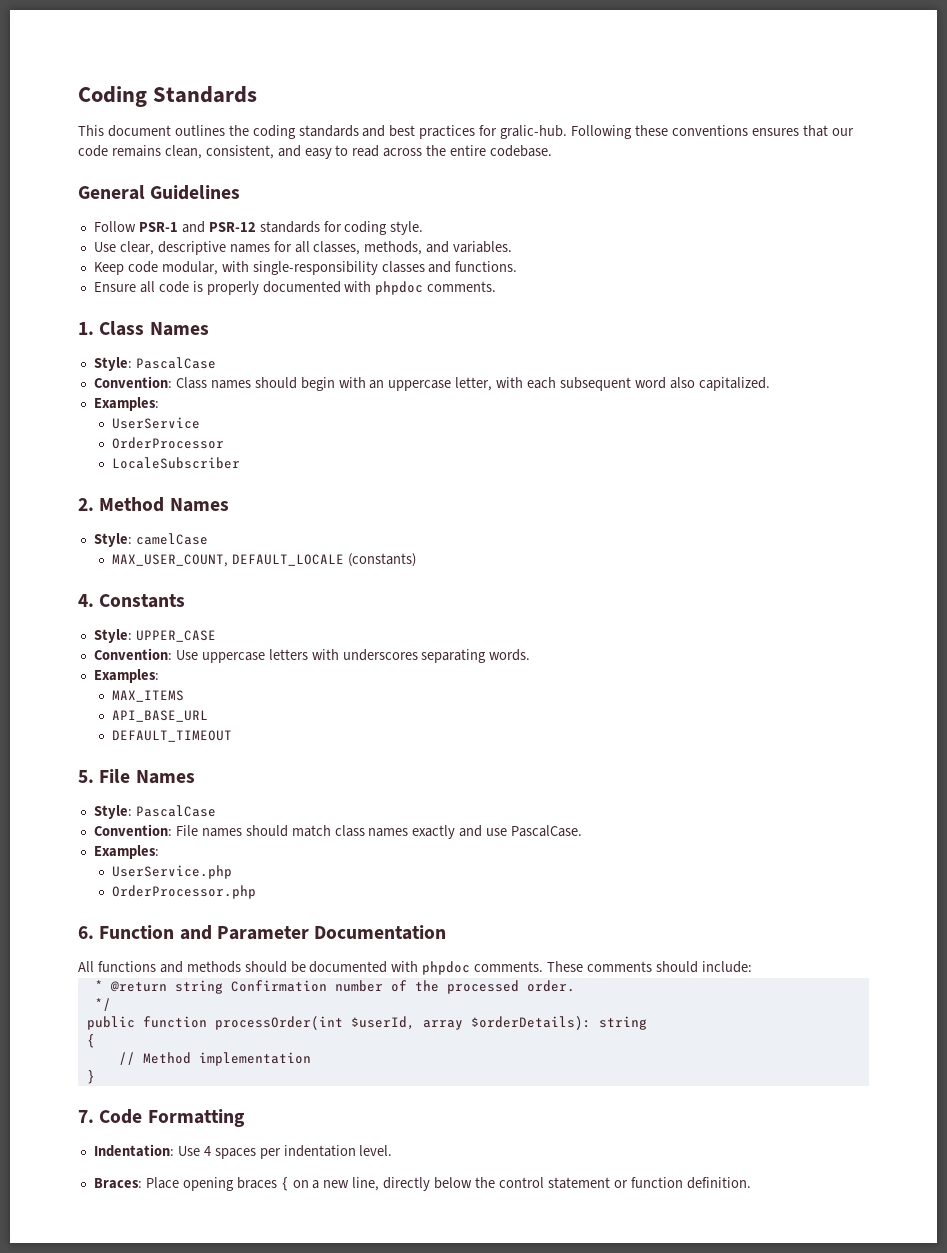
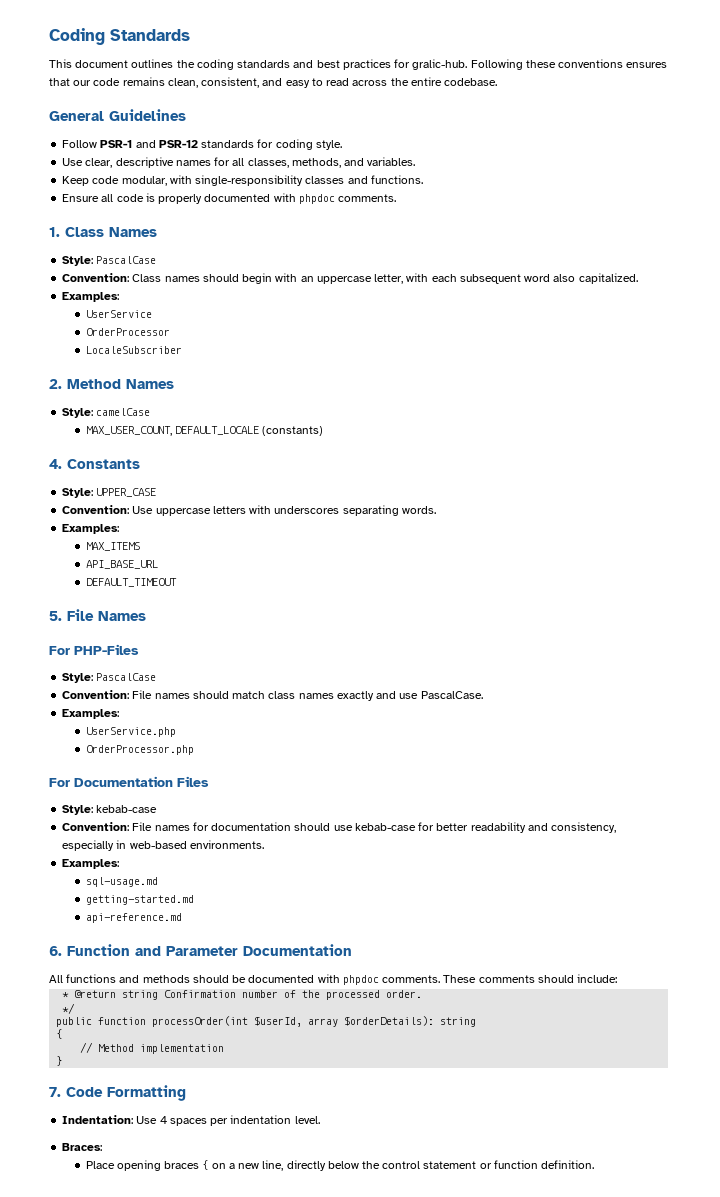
+ For PHP-Files
+ For Documentation Files
+ Style: kebab-case
+ Convention: File names for documentation should use kebab-case for better readability and consistency, especially in web-based environments.
+ Examples:
+ sql-usage.md
+ getting-started.md
+ api-reference.md
- Braces: Place opening braces { on a new line, directly below the control statement or function definition.
+ Braces:
+ Place opening braces { on a new line, directly below the control statement or function definition.

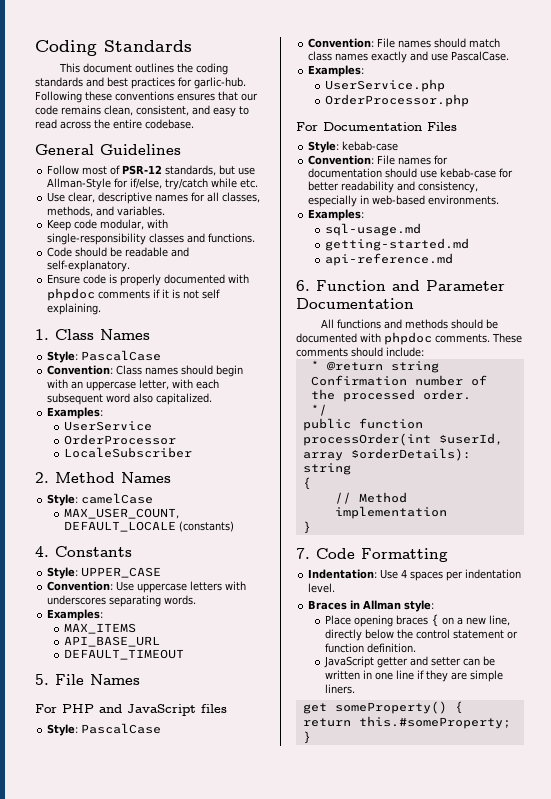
- This document outlines the coding standards and best practices for gralic-hub.
+ This document outlines the coding standards and best practices for garlic-hub.
- Follow PSR-1 and PSR-12 standards for coding style.
+ Follow most of PSR-12 standards, but use Allman-Style for if/else, try/catch while etc.
+ Code should be readable and self-explanatory.
- Ensure all code is properly documented with phpdoc comments.
+ Ensure code is properly documented with phpdoc comments if it is not self explaining.
- For PHP-Files
+ For PHP and JavaScript files
- Braces:
+ Braces in Allman style:
+ JavaScript getter and setter can be written in one line if they are simple liners.
+ get someProperty() { return this.#someProperty; }

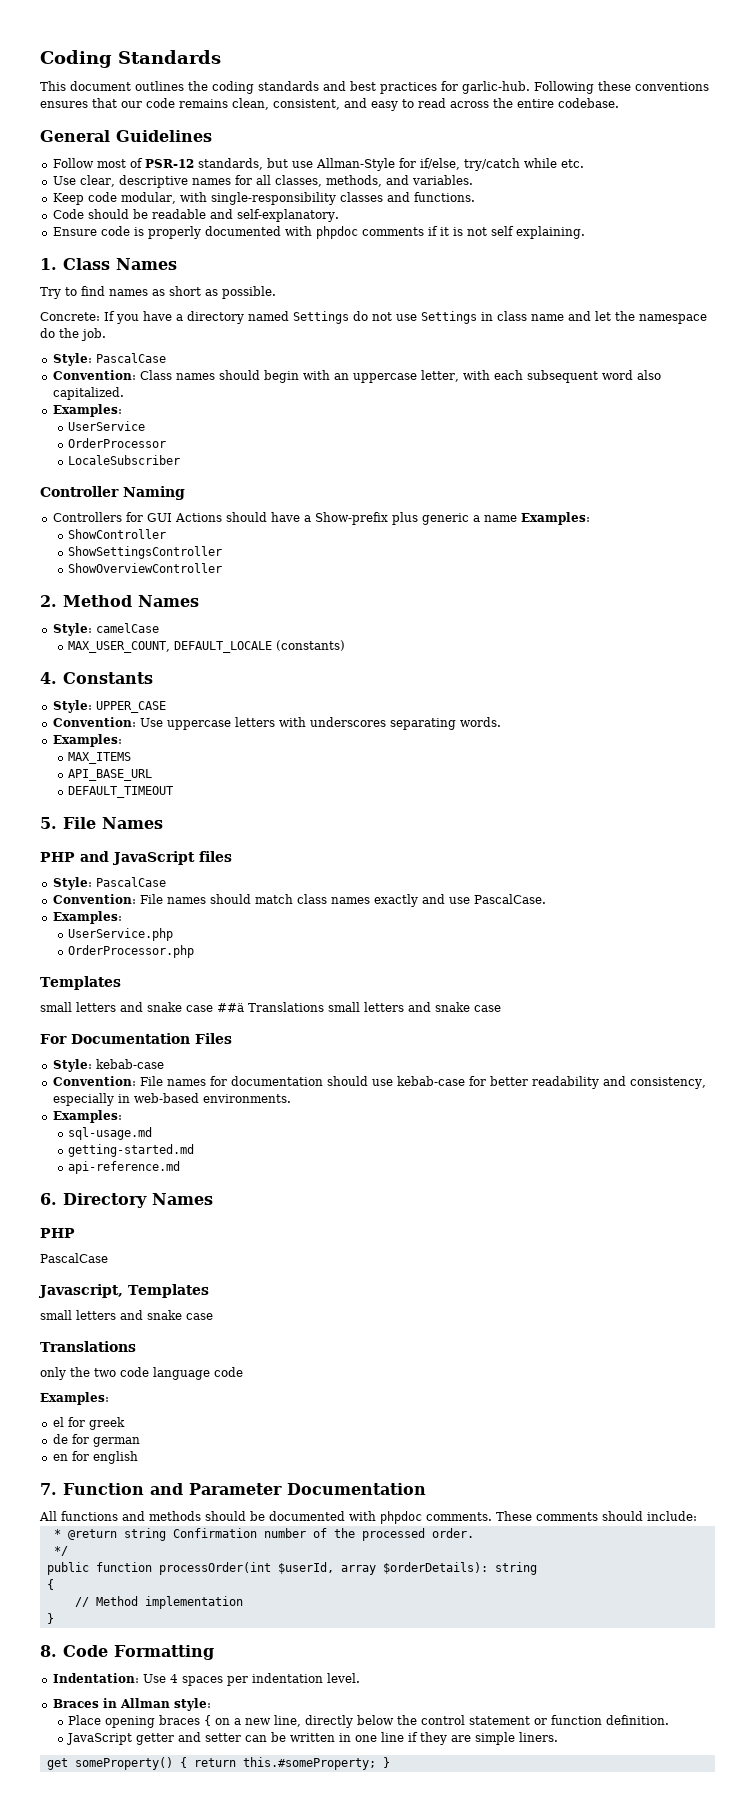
+ Try to find names as short as possible.
+ Concrete: If you have a directory named Settings do not use Settings in class name and let the namespace do the job.
+ Controller Naming
+ Controllers for GUI Actions should have a Show-prefix plus generic a name Examples:
+ ShowController
+ ShowSettingsController
+ ShowOverviewController
- For PHP and JavaScript files
+ PHP and JavaScript files
  OrderProcessor.php
+ Templates
+ small letters and snake case ##ä Translations small letters and snake case
- 6. Function and Parameter Documentation
+ 6. Directory Names
+ PHP
+ PascalCase
+ Javascript, Templates
+ small letters and snake case
+ Translations
+ only the two code language code
+ Examples:
+ el for greek
+ de for german
+ en for english
+ 7. Function and Parameter Documentation
- 7. Code Formatting
+ 8. Code Formatting

